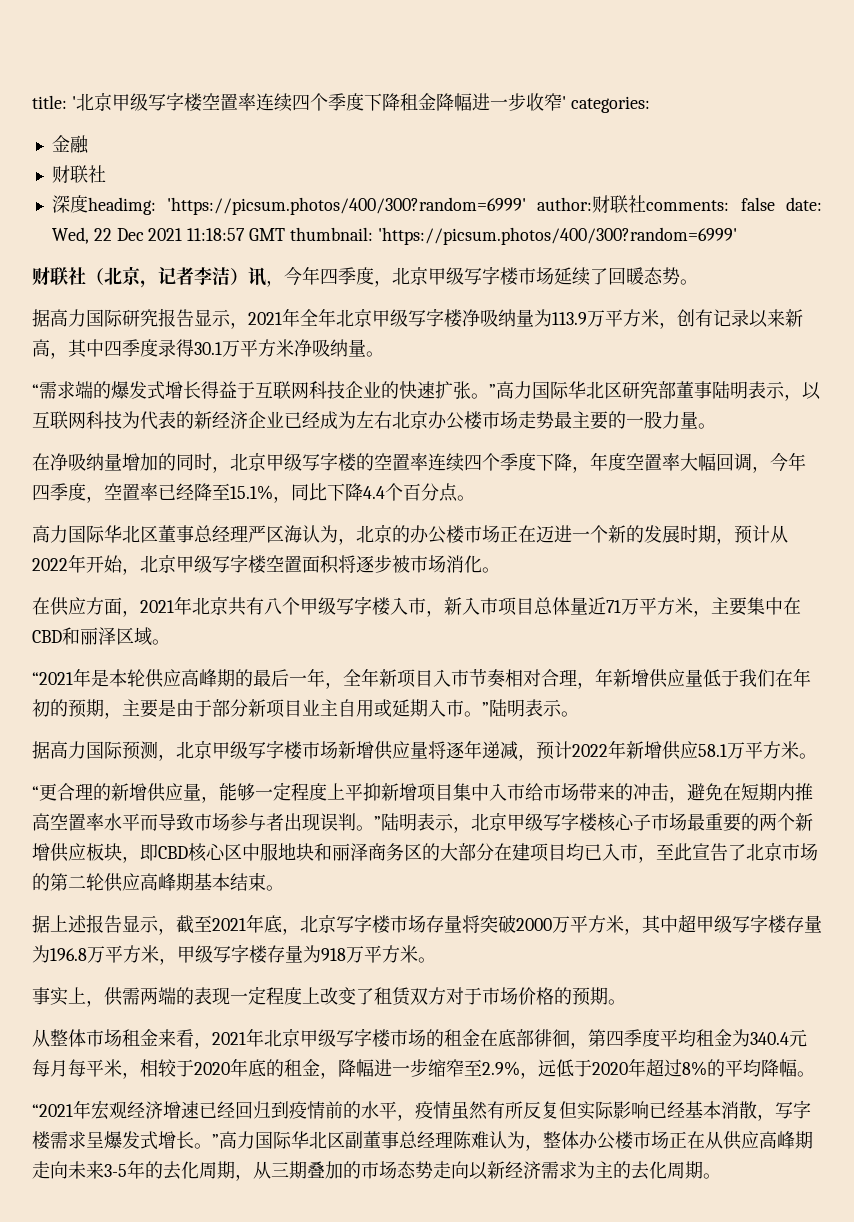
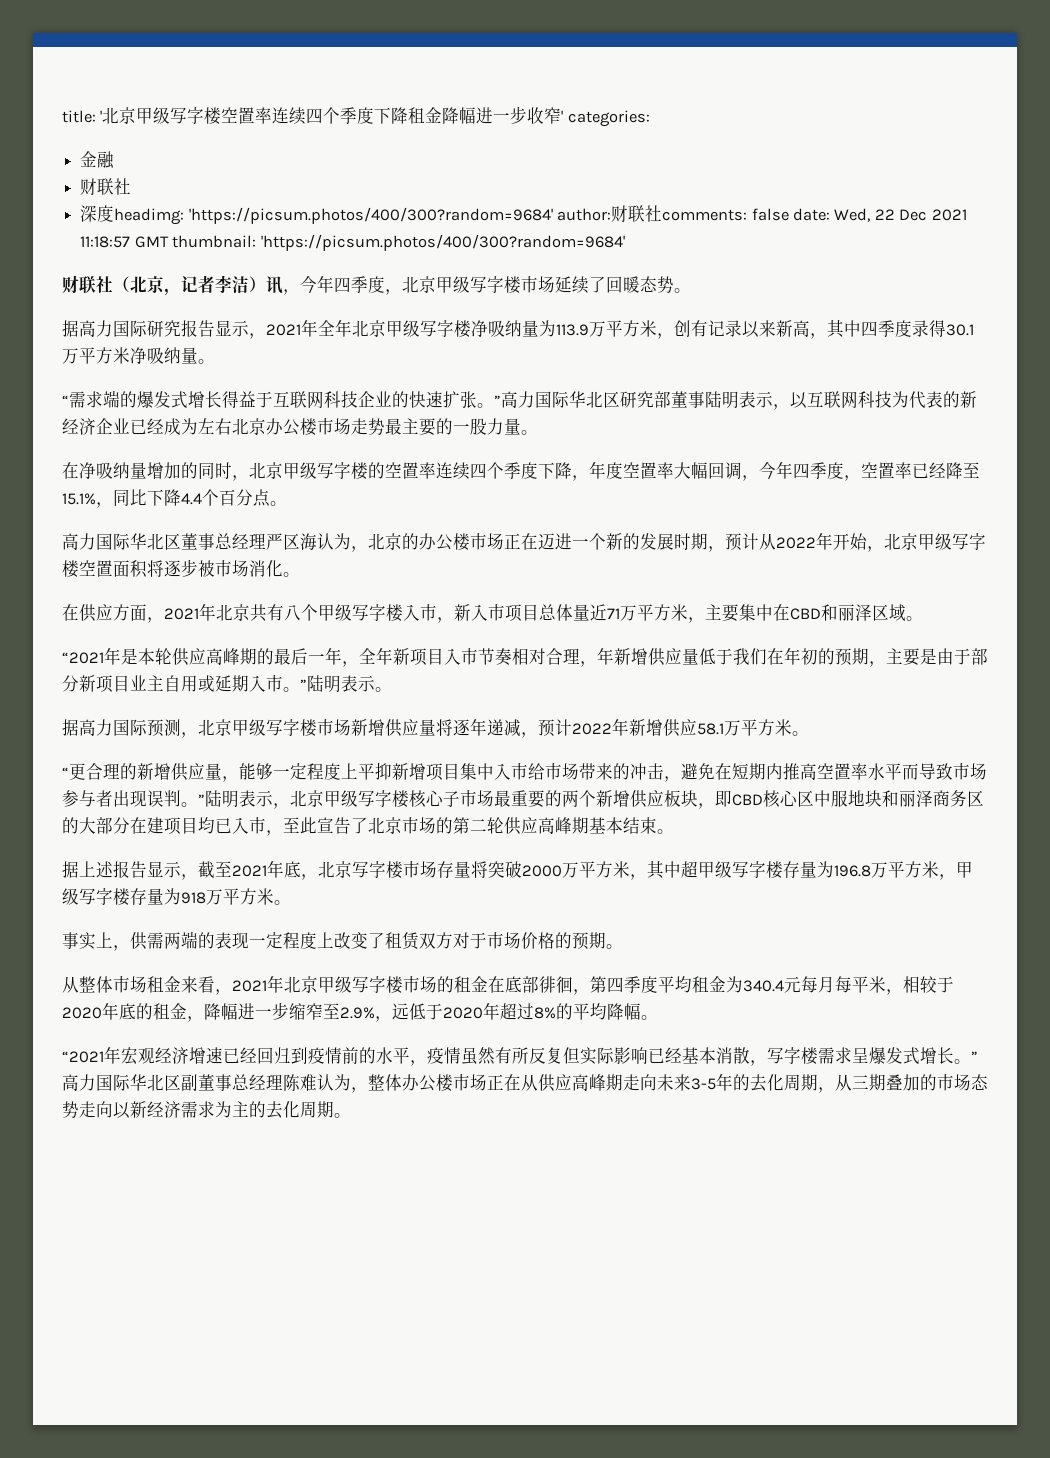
- 深度headimg: 'https://picsum.photos/400/300?random=6999' author:财联社comments: false date: Wed, 22 Dec 2021 11:18:57 GMT thumbnail: 'https://picsum.photos/400/300?random=6999'
+ 深度headimg: 'https://picsum.photos/400/300?random=9684' author:财联社comments: false date: Wed, 22 Dec 2021 11:18:57 GMT thumbnail: 'https://picsum.photos/400/300?random=9684'

